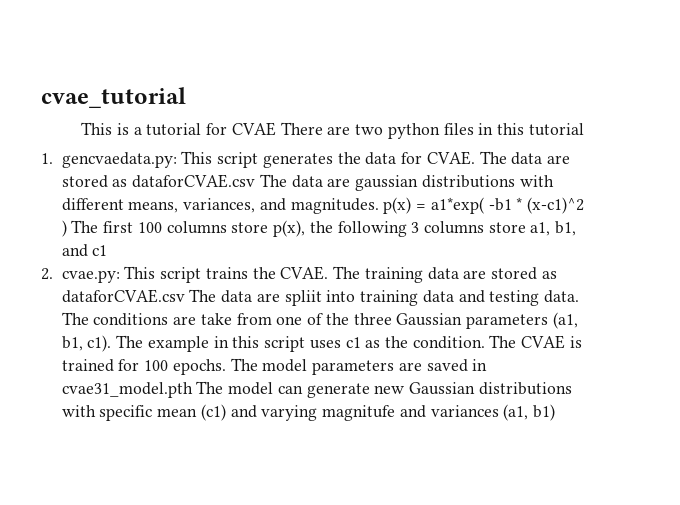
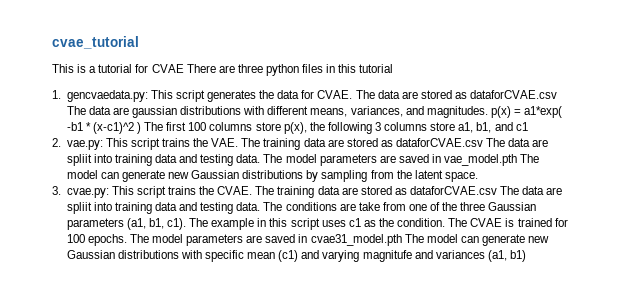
- This is a tutorial for CVAE There are two python files in this tutorial
+ This is a tutorial for CVAE There are three python files in this tutorial
- 2. cvae.py: This script trains the CVAE.
+ 2. vae.py: This script trains the VAE. The training data are stored as dataforCVAE.csv The data are spliit into training data and testing data. The model parameters are saved in vae_model.pth The model can generate new Gaussian distributions by sampling from the latent space.
+ 3. cvae.py: This script trains the CVAE.

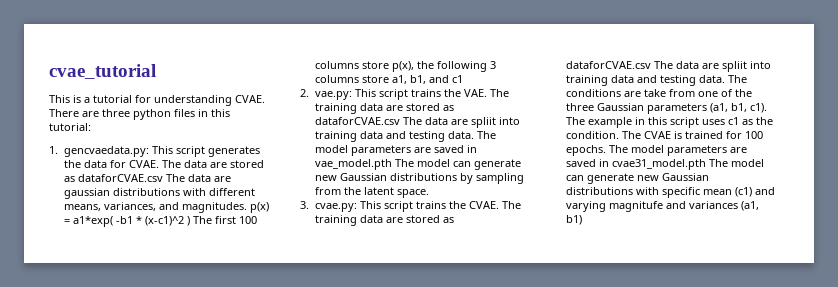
- This is a tutorial for CVAE There are three python files in this tutorial
+ This is a tutorial for understanding CVAE. There are three python files in this tutorial:

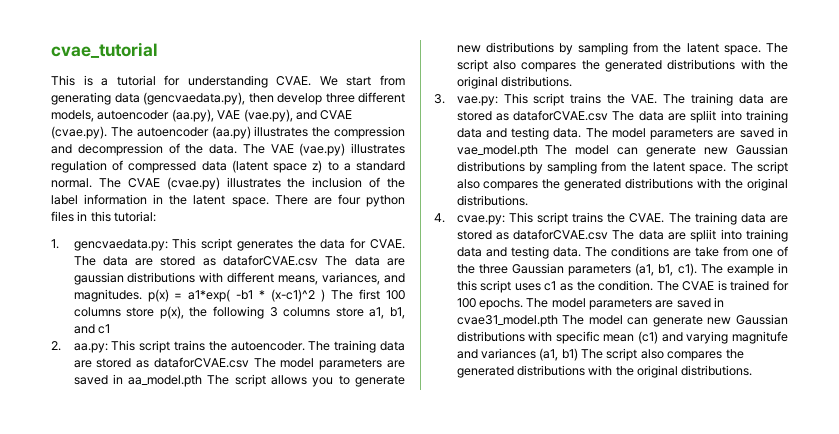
+ We start from generating data (gencvaedata.py), then develop three different models, autoencoder (aa.py), VAE (vae.py), and CVAE (cvae.py). The autoencoder (aa.py) illustrates the compression and decompression of the data. The VAE (vae.py) illustrates regulation of compressed data (latent space z) to a standard normal. The CVAE (cvae.py) illustrates the inclusion of the label information in the latent space.
- There are three python files in this tutorial:
+ There are four python files in this tutorial:
- 2. vae.py: This script trains the VAE. The training data are stored as dataforCVAE.csv The data are spliit into training data and testing data.
+ 2. aa.py: This script trains the autoencoder. The training data are stored as dataforCVAE.csv The model parameters are saved in aa_model.pth The script allows you to generate new distributions by sampling from the latent space. The script also compares the generated distributions with the original distributions.
+ 3. vae.py: This script trains the VAE. The training data are stored as dataforCVAE.csv The data are spliit into training data and testing data.
- The model parameters are saved in vae_model.pth The model can generate new Gaussian distributions by sampling from the latent space.
- 3. cvae.py: This script trains the CVAE.
+ The model parameters are saved in vae_model.pth The model can generate new Gaussian distributions by sampling from the latent space. The script also compares the generated distributions with the original distributions.
+ 4. cvae.py: This script trains the CVAE.
- The model parameters are saved in cvae31_model.pth The model can generate new Gaussian distributions with specific mean (c1) and varying magnitufe and variances (a1, b1)
+ The model parameters are saved in cvae31_model.pth The model can generate new Gaussian distributions with specific mean (c1) and varying magnitufe and variances (a1, b1) The script also compares the generated distributions with the original distributions.

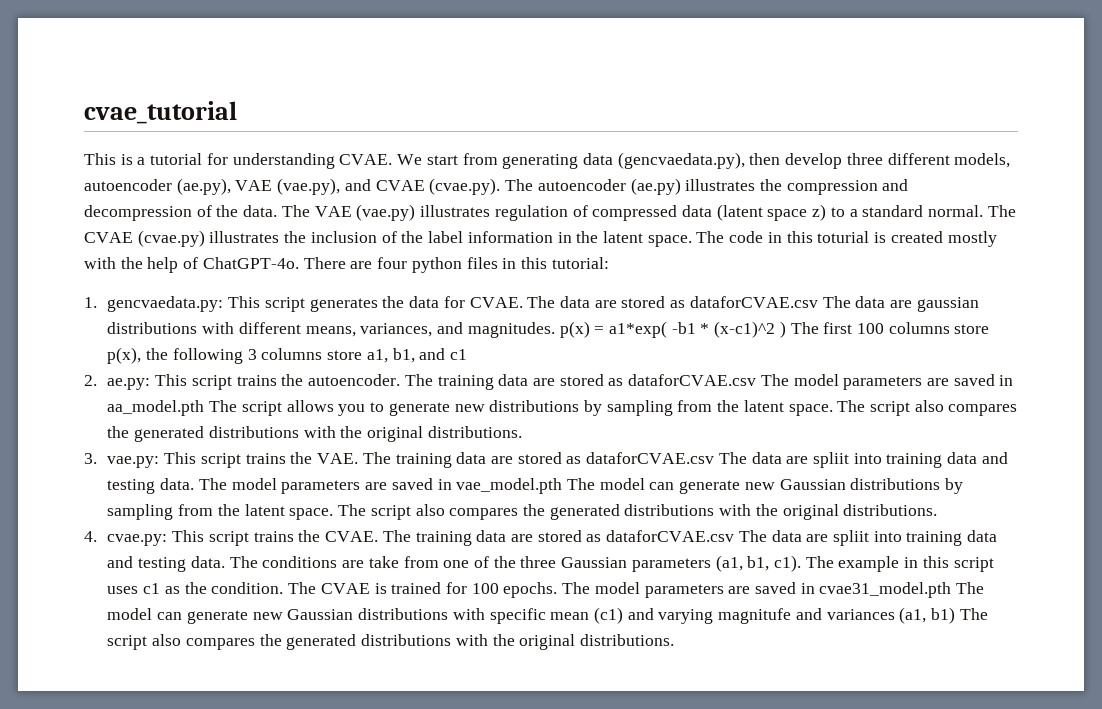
- We start from generating data (gencvaedata.py), then develop three different models, autoencoder (aa.py), VAE (vae.py), and CVAE (cvae.py). The autoencoder (aa.py) illustrates the compression and decompression of the data.
+ We start from generating data (gencvaedata.py), then develop three different models, autoencoder (ae.py), VAE (vae.py), and CVAE (cvae.py). The autoencoder (ae.py) illustrates the compression and decompression of the data.
+ The code in this toturial is created mostly with the help of ChatGPT-4o.
- 2. aa.py: This script trains the autoencoder.
+ 2. ae.py: This script trains the autoencoder.

